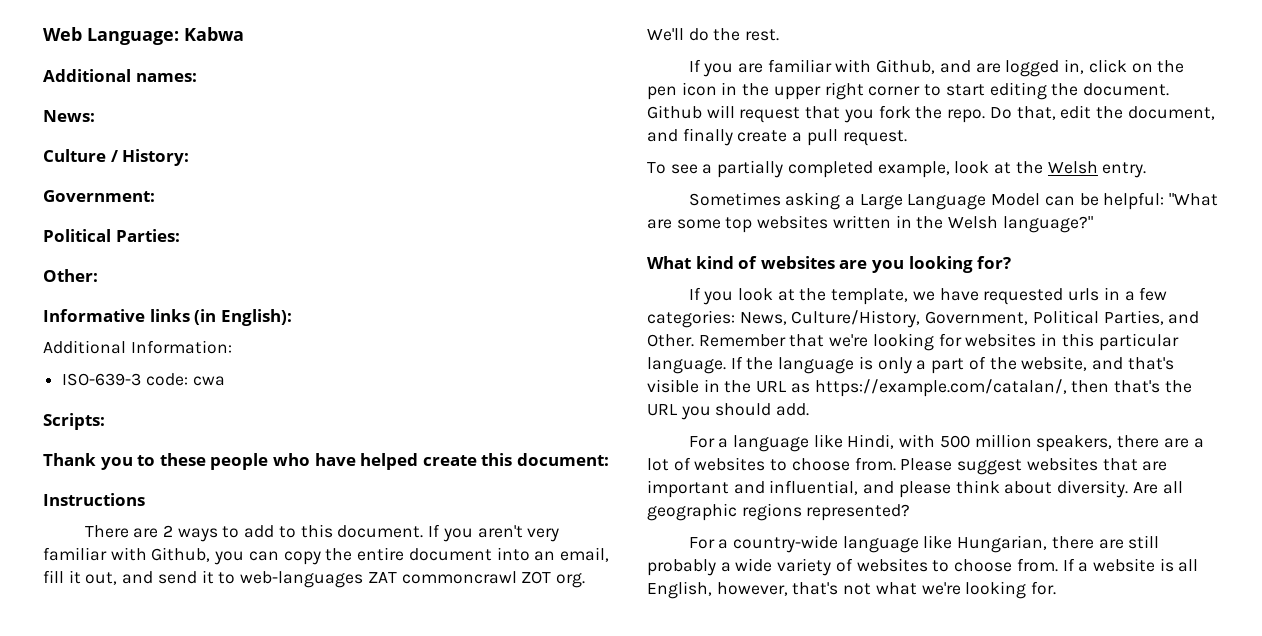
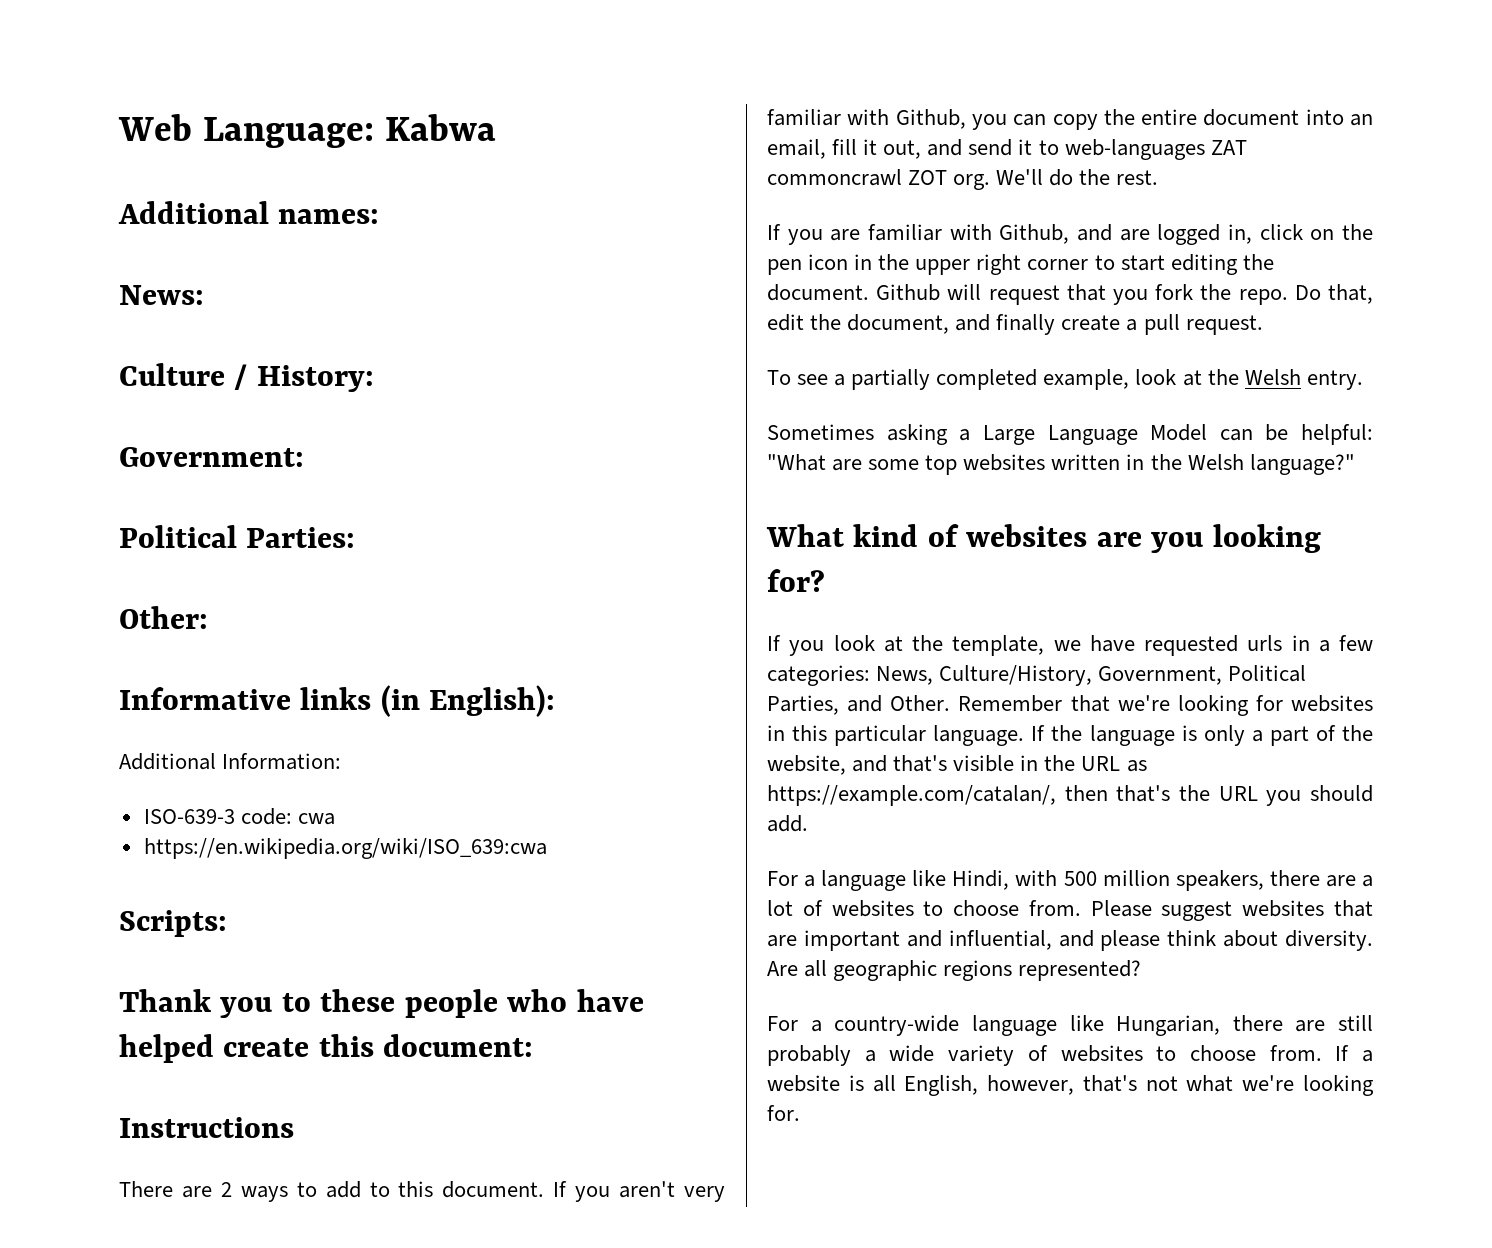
+ https://en.wikipedia.org/wiki/ISO_639:cwa

